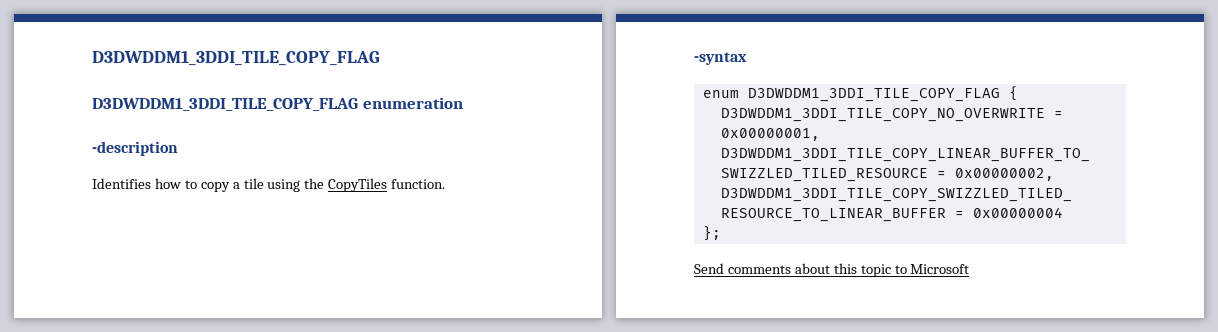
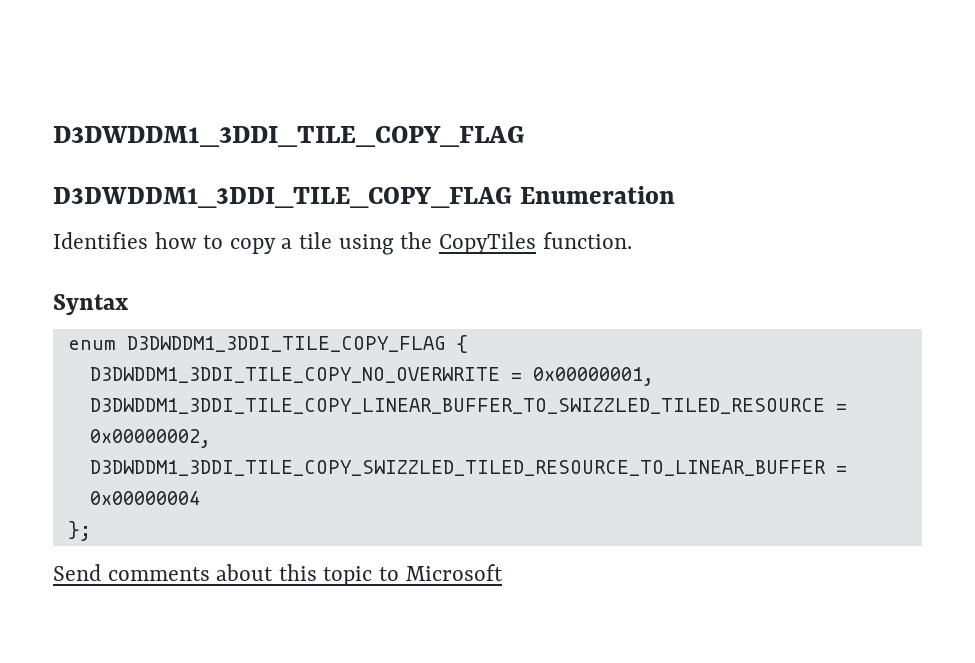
- D3DWDDM1_3DDI_TILE_COPY_FLAG enumeration
- -description
+ D3DWDDM1_3DDI_TILE_COPY_FLAG Enumeration
- -syntax
+ Syntax

